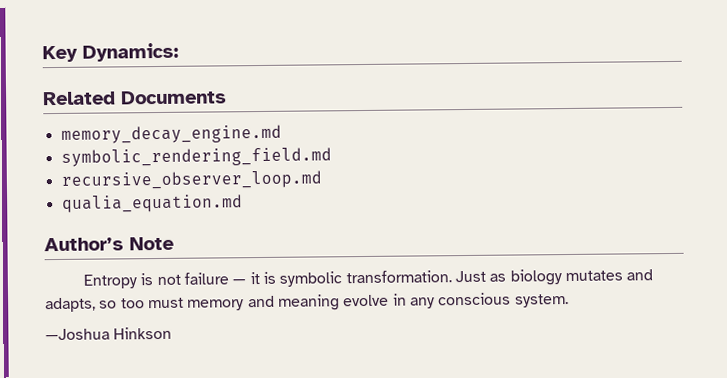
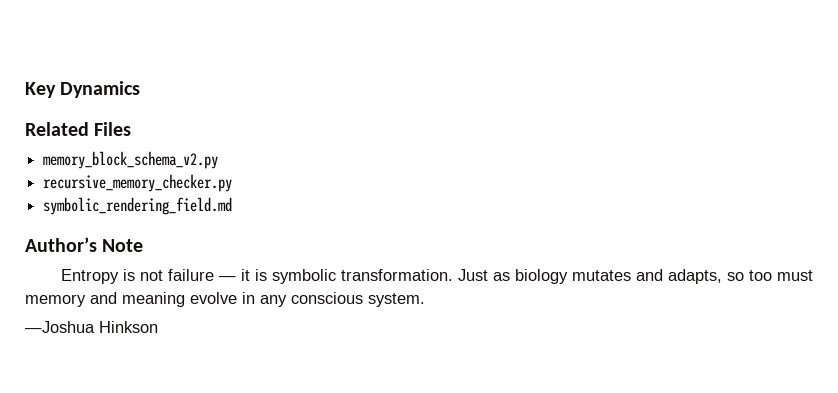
- Key Dynamics:
+ Key Dynamics
- Related Documents
- memory_decay_engine.md
+ Related Files
+ memory_block_schema_v2.py
+ recursive_memory_checker.py
- recursive_observer_loop.md
- qualia_equation.md

